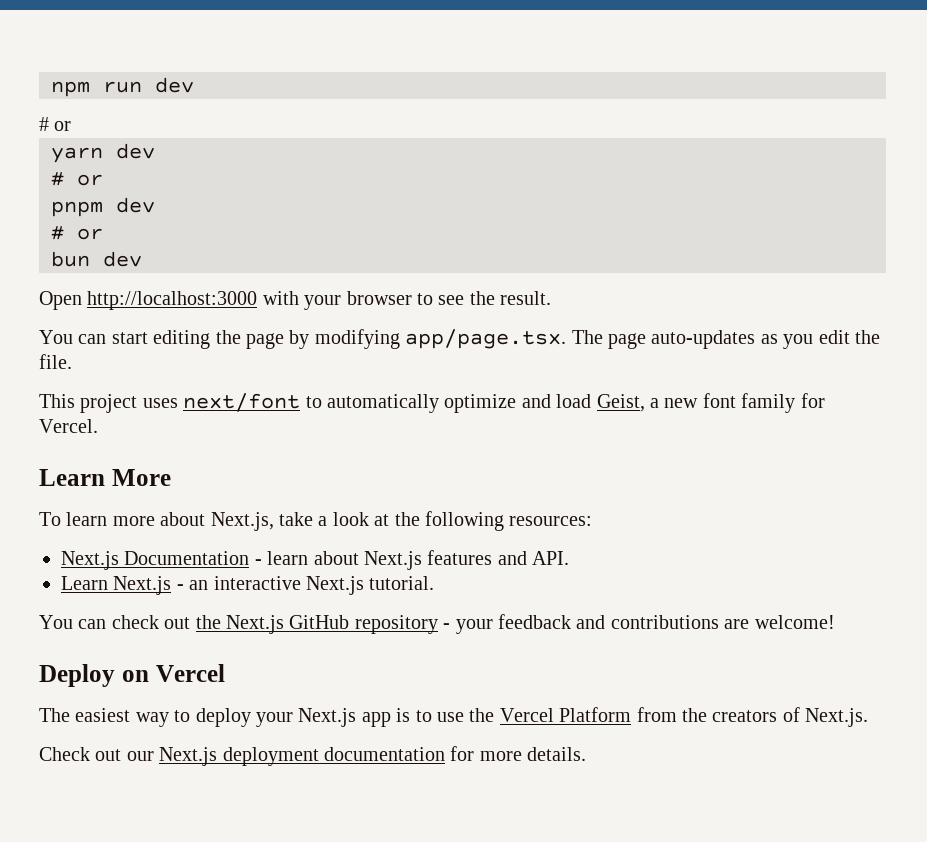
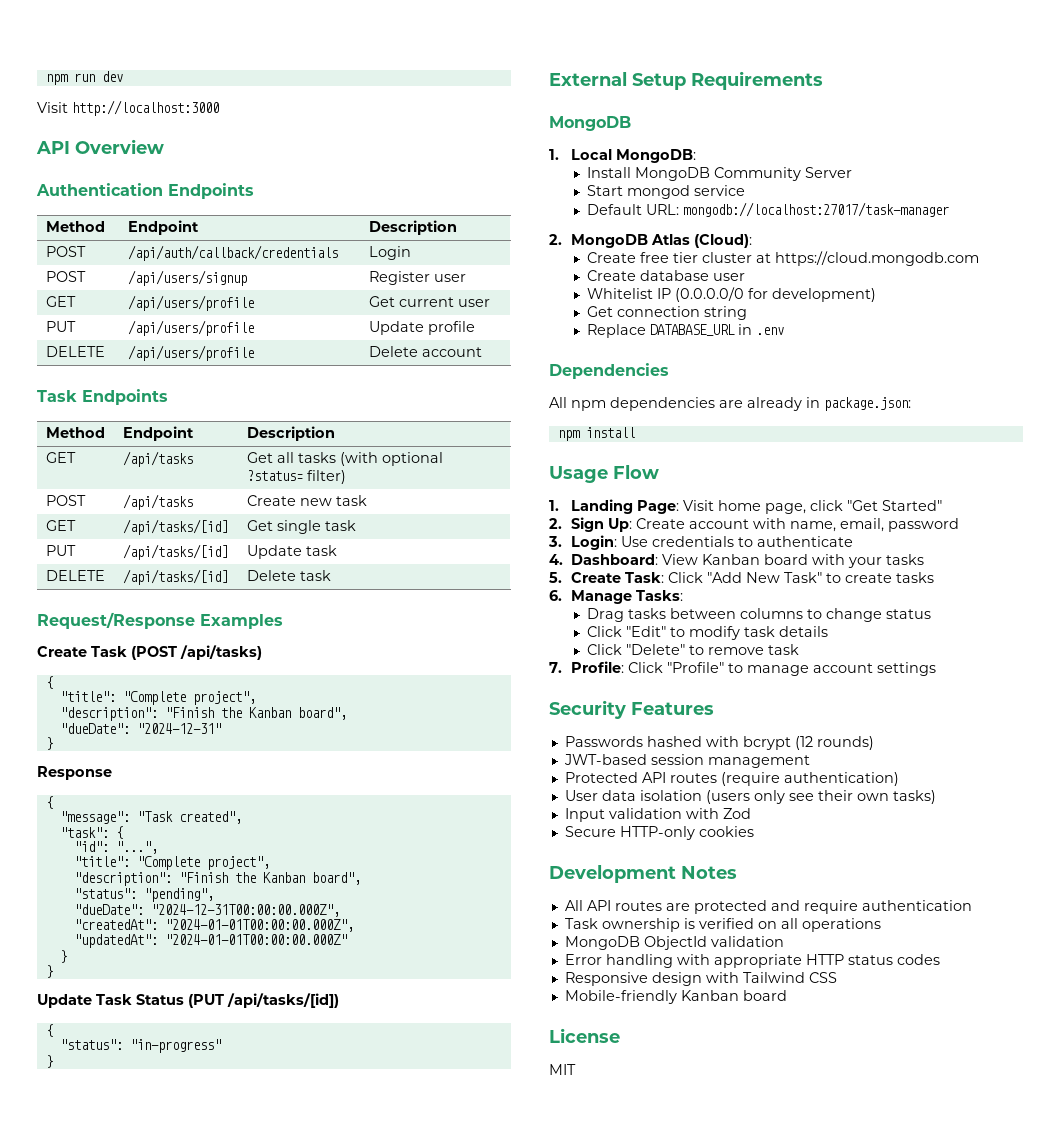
  npm run dev
- # or
- yarn dev
- # or
- pnpm dev
- # or
- bun dev
- Open http://localhost:3000 with your browser to see the result.
- You can start editing the page by modifying app/page.tsx. The page auto-updates as you edit the file.
- This project uses next/font to automatically optimize and load Geist, a new font family for Vercel.
- Learn More
- To learn more about Next.js, take a look at the following resources:
- Next.js Documentation - learn about Next.js features and API.
- Learn Next.js - an interactive Next.js tutorial.
- You can check out the Next.js GitHub repository - your feedback and contributions are welcome!
- Deploy on Vercel
- The easiest way to deploy your Next.js app is to use the Vercel Platform from the creators of Next.js.
- Check out our Next.js deployment documentation for more details.
+ Visit http://localhost:3000
+ API Overview
+ Authentication Endpoints
+ Method | Endpoint | Description
+ POST | /api/auth/callback/credentials | Login
+ POST | /api/users/signup | Register user
+ GET | /api/users/profile | Get current user
+ PUT | /api/users/profile | Update profile
+ DELETE | /api/users/profile | Delete account
+ Task Endpoints
+ Method | Endpoint | Description
+ GET | /api/tasks | Get all tasks (with optional ?status= filter)
+ POST | /api/tasks | Create new task
+ GET | /api/tasks/[id] | Get single task
+ PUT | /api/tasks/[id] | Update task
+ DELETE | /api/tasks/[id] | Delete task
+ Request/Response Examples
+ Create Task (POST /api/tasks)
+ {
+ "title": "Complete project",
+ "description": "Finish the Kanban board",
+ "dueDate": "2024-12-31"
+ }
+ Response
+ {
+ "message": "Task created",
+ "task": {
+ "id": "...",
+ "title": "Complete project",
+ "description": "Finish the Kanban board",
+ "status": "pending",
+ "dueDate": "2024-12-31T00:00:00.000Z",
+ "createdAt": "2024-01-01T00:00:00.000Z",
+ "updatedAt": "2024-01-01T00:00:00.000Z"
+ }
+ }
+ Update Task Status (PUT /api/tasks/[id])
+ {
+ "status": "in-progress"
+ }
+ External Setup Requirements
+ MongoDB
+ 1. Local MongoDB:
+ Install MongoDB Community Server
+ Start mongod service
+ Default URL: mongodb://localhost:27017/task-manager
+ 2. MongoDB Atlas (Cloud):
+ Create free tier cluster at https://cloud.mongodb.com
+ Create database user
+ Whitelist IP (0.0.0.0/0 for development)
+ Get connection string
+ Replace DATABASE_URL in .env
+ Dependencies
+ All npm dependencies are already in package.json:
+ npm install
+ Usage Flow
+ 1. Landing Page: Visit home page, click "Get Started"
+ 2. Sign Up: Create account with name, email, password
+ 3. Login: Use credentials to authenticate
+ 4. Dashboard: View Kanban board with your tasks
+ 5. Create Task: Click "Add New Task" to create tasks
+ 6. Manage Tasks:
+ Drag tasks between columns to change status
+ Click "Edit" to modify task details
+ Click "Delete" to remove task
+ 7. Profile: Click "Profile" to manage account settings
+ Security Features
+ Passwords hashed with bcrypt (12 rounds)
+ JWT-based session management
+ Protected API routes (require authentication)
+ User data isolation (users only see their own tasks)
+ Input validation with Zod
+ Secure HTTP-only cookies
+ Development Notes
+ All API routes are protected and require authentication
+ Task ownership is verified on all operations
+ MongoDB ObjectId validation
+ Error handling with appropriate HTTP status codes
+ Responsive design with Tailwind CSS
+ Mobile-friendly Kanban board
+ License
+ MIT

